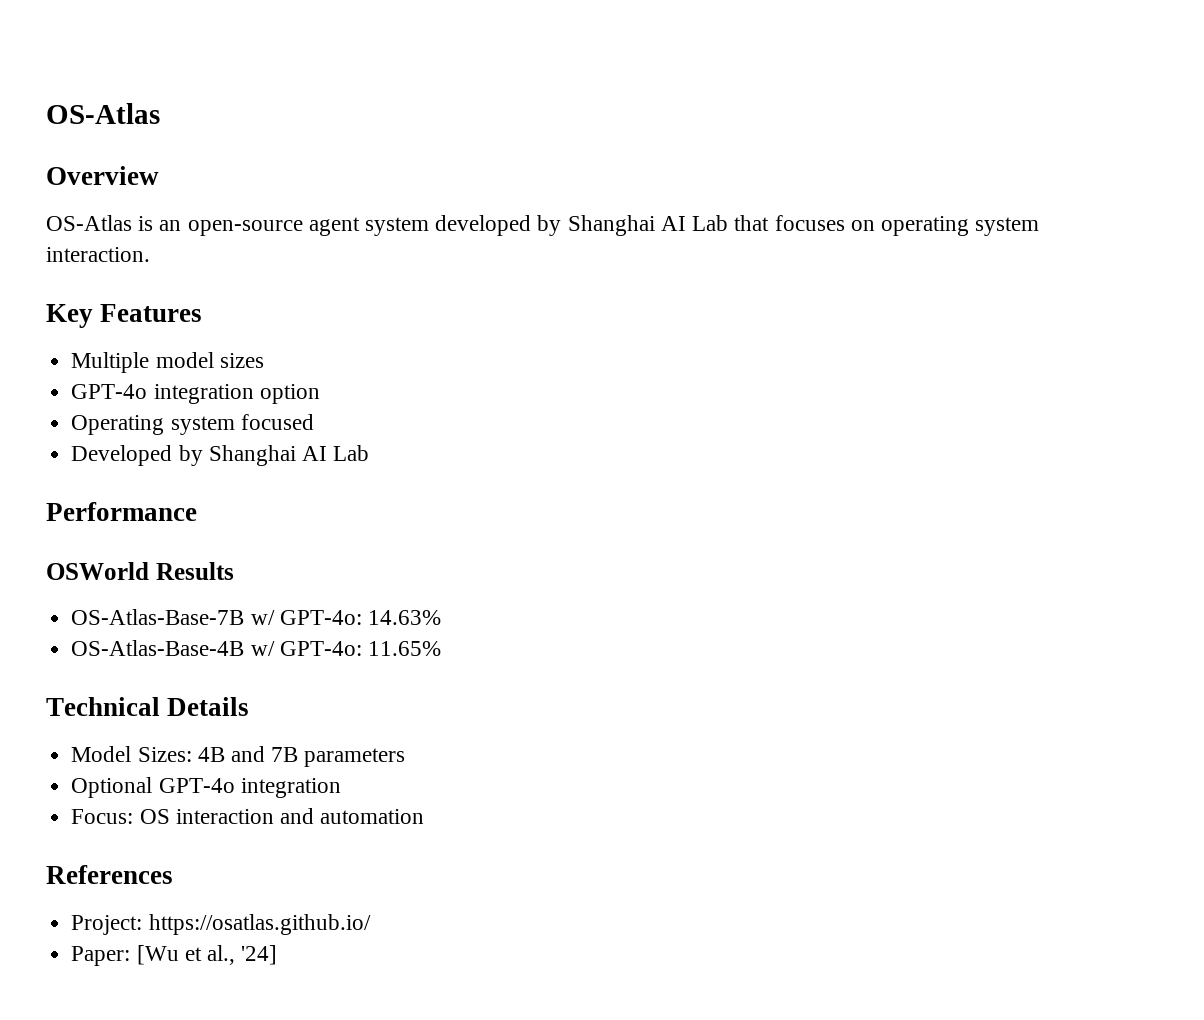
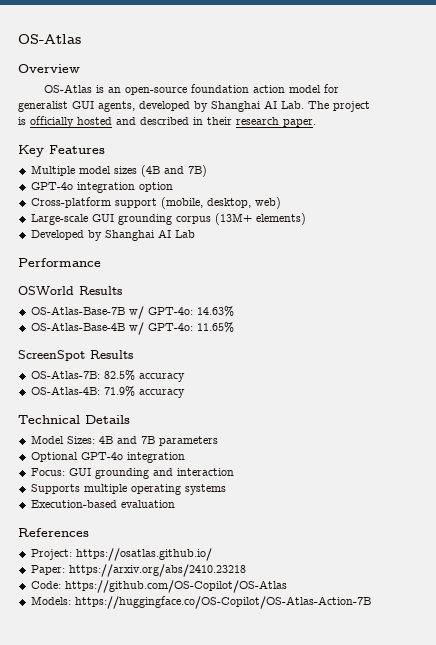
- OS-Atlas is an open-source agent system developed by Shanghai AI Lab that focuses on operating system interaction.
+ OS-Atlas is an open-source foundation action model for generalist GUI agents, developed by Shanghai AI Lab. The project is officially hosted and described in their research paper.
- Multiple model sizes
+ Multiple model sizes (4B and 7B)
- Operating system focused
+ Cross-platform support (mobile, desktop, web)
+ Large-scale GUI grounding corpus (13M+ elements)
+ ScreenSpot Results
+ OS-Atlas-7B: 82.5% accuracy
+ OS-Atlas-4B: 71.9% accuracy
- Focus: OS interaction and automation
+ Focus: GUI grounding and interaction
+ Supports multiple operating systems
+ Execution-based evaluation
- Paper: [Wu et al., '24]
+ Paper: https://arxiv.org/abs/2410.23218
+ Code: https://github.com/OS-Copilot/OS-Atlas
+ Models: https://huggingface.co/OS-Copilot/OS-Atlas-Action-7B

